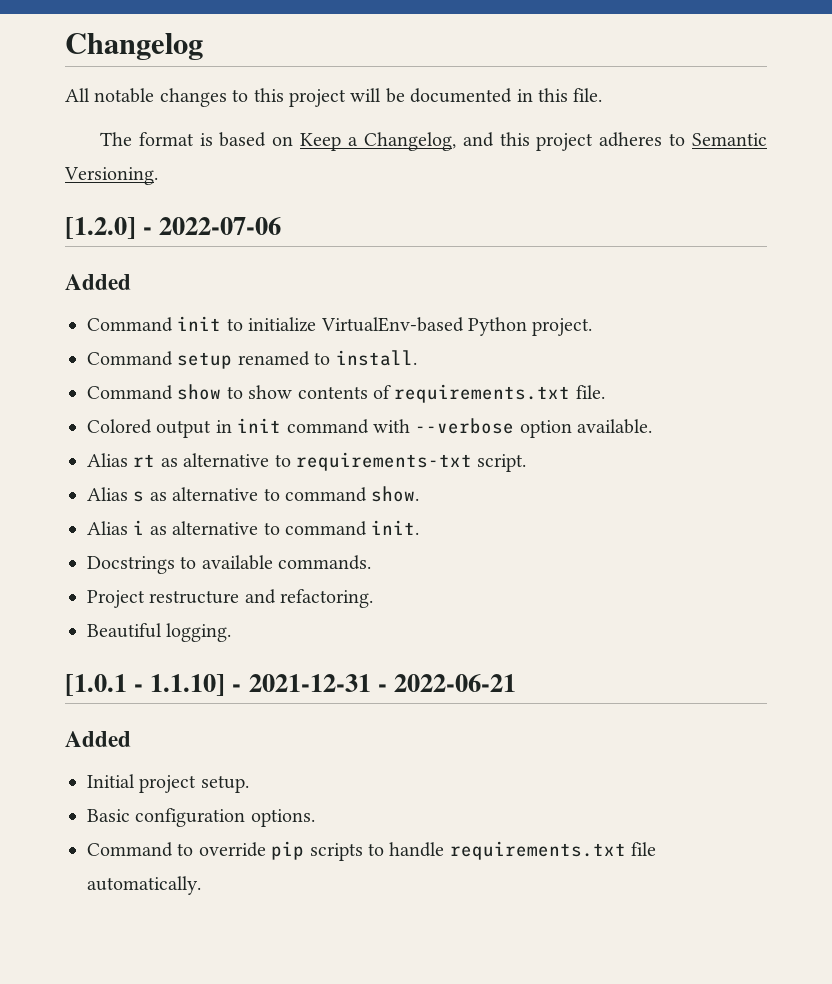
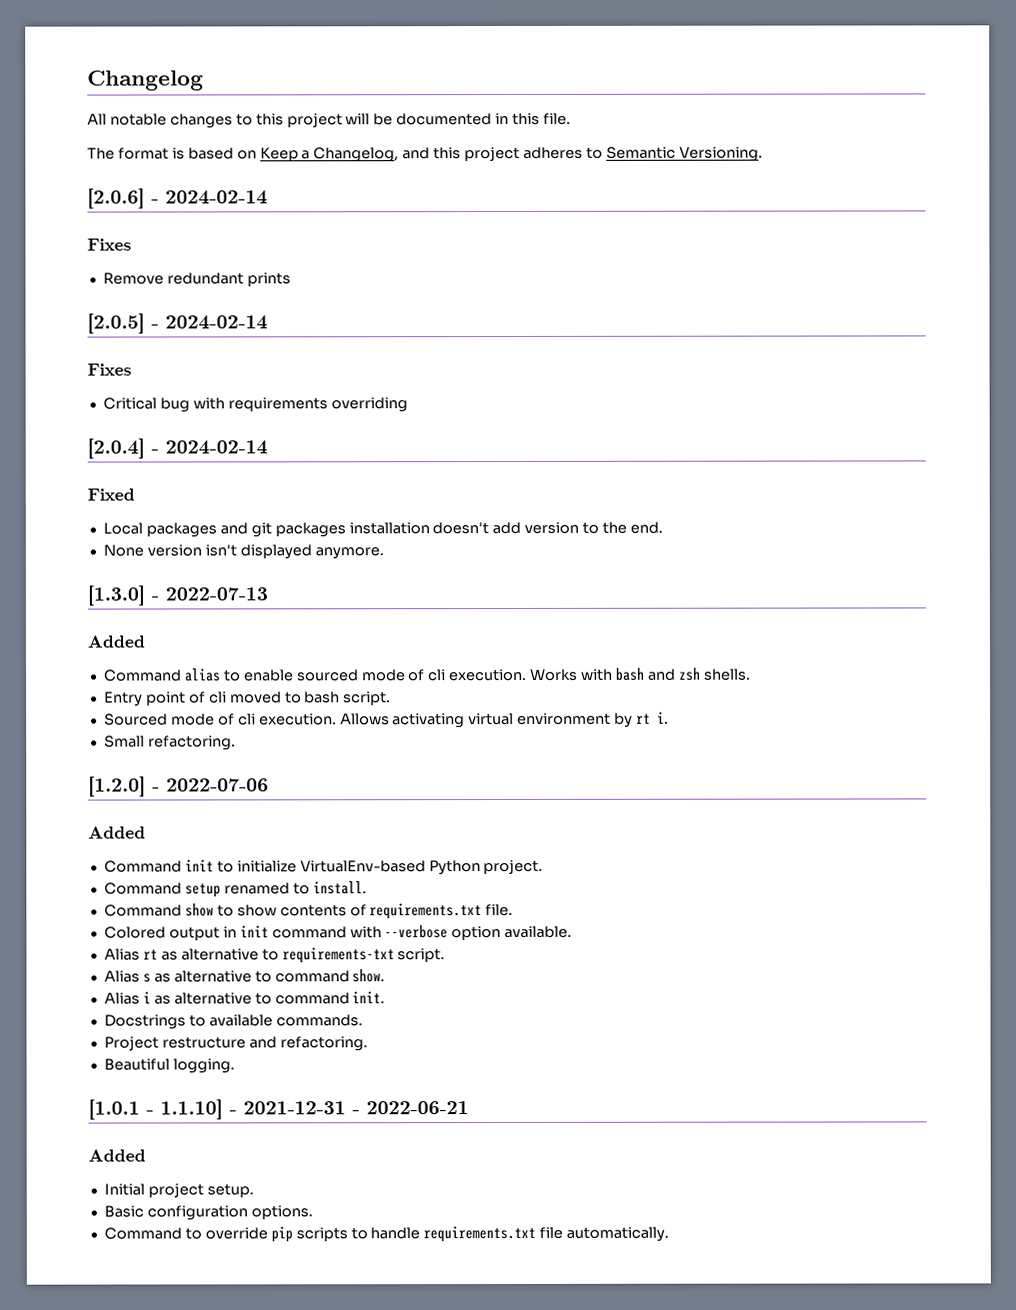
+ [2.0.6] - 2024-02-14
+ Fixes
+ Remove redundant prints
+ [2.0.5] - 2024-02-14
+ Fixes
+ Critical bug with requirements overriding
+ [2.0.4] - 2024-02-14
+ Fixed
+ Local packages and git packages installation doesn't add version to the end.
+ None version isn't displayed anymore.
+ [1.3.0] - 2022-07-13
+ Added
+ Command alias to enable sourced mode of cli execution. Works with bash and zsh shells.
+ Entry point of cli moved to bash script.
+ Sourced mode of cli execution. Allows activating virtual environment by rt i.
+ Small refactoring.

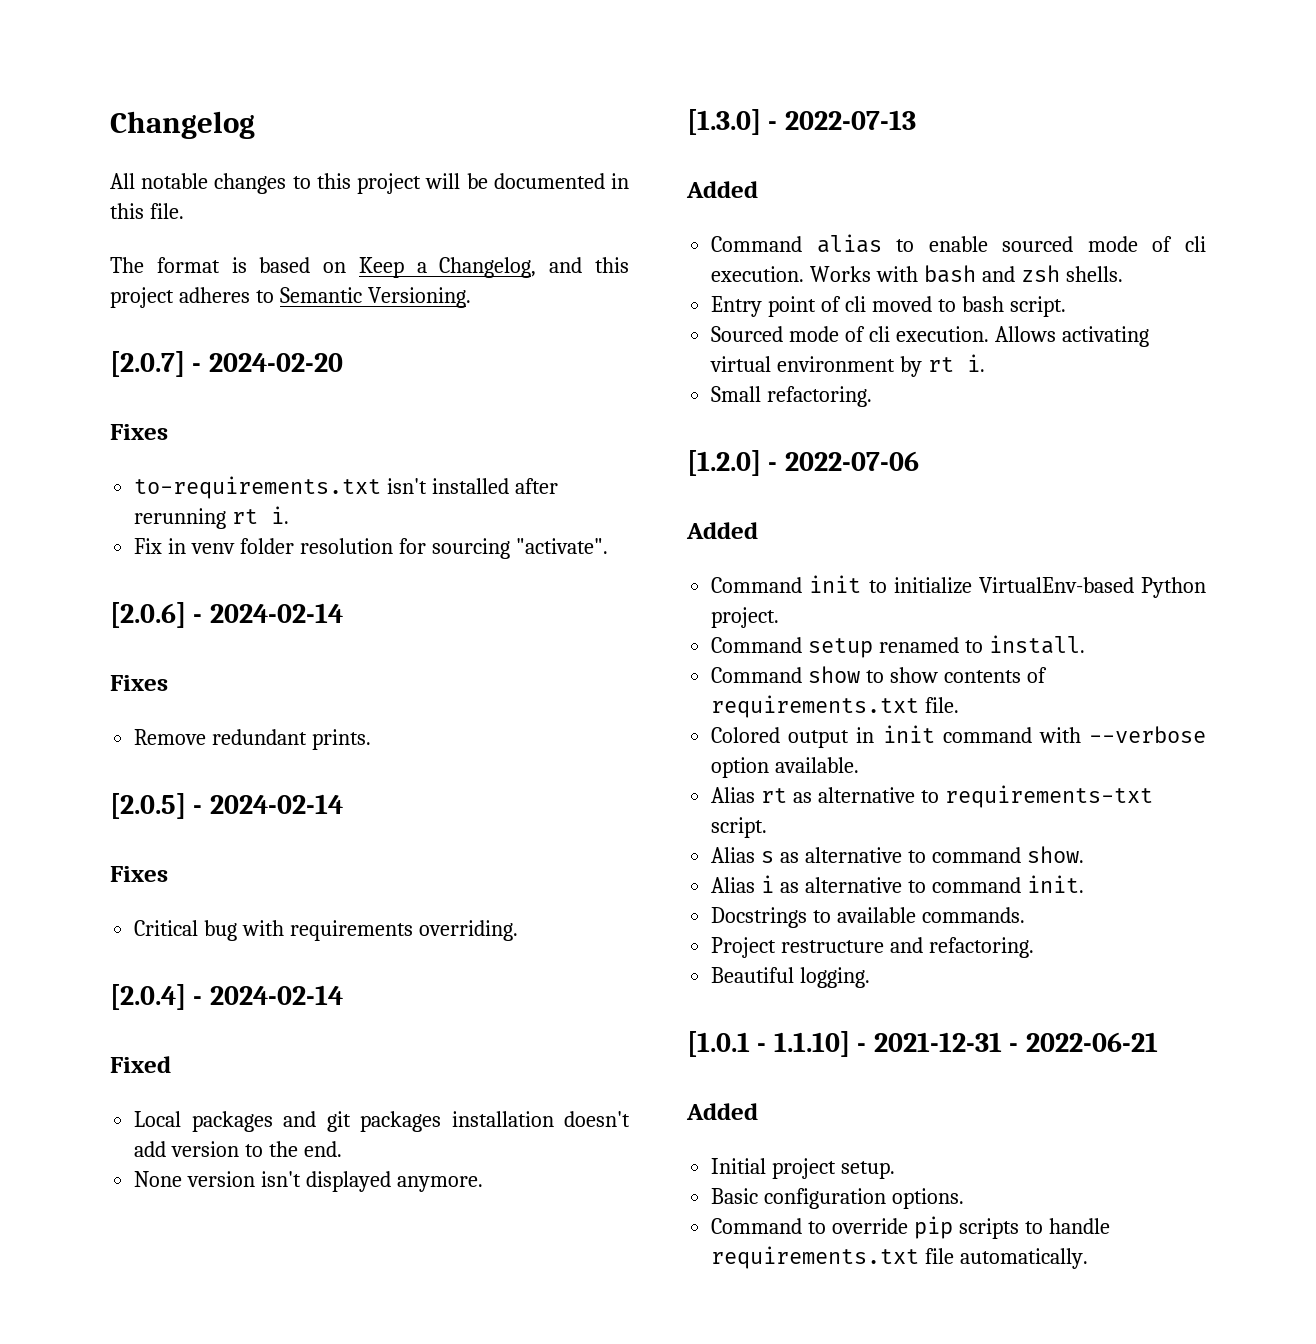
+ [2.0.7] - 2024-02-20
+ Fixes
+ to-requirements.txt isn't installed after rerunning rt i.
+ Fix in venv folder resolution for sourcing "activate".
- Remove redundant prints
+ Remove redundant prints.
- Critical bug with requirements overriding
+ Critical bug with requirements overriding.

